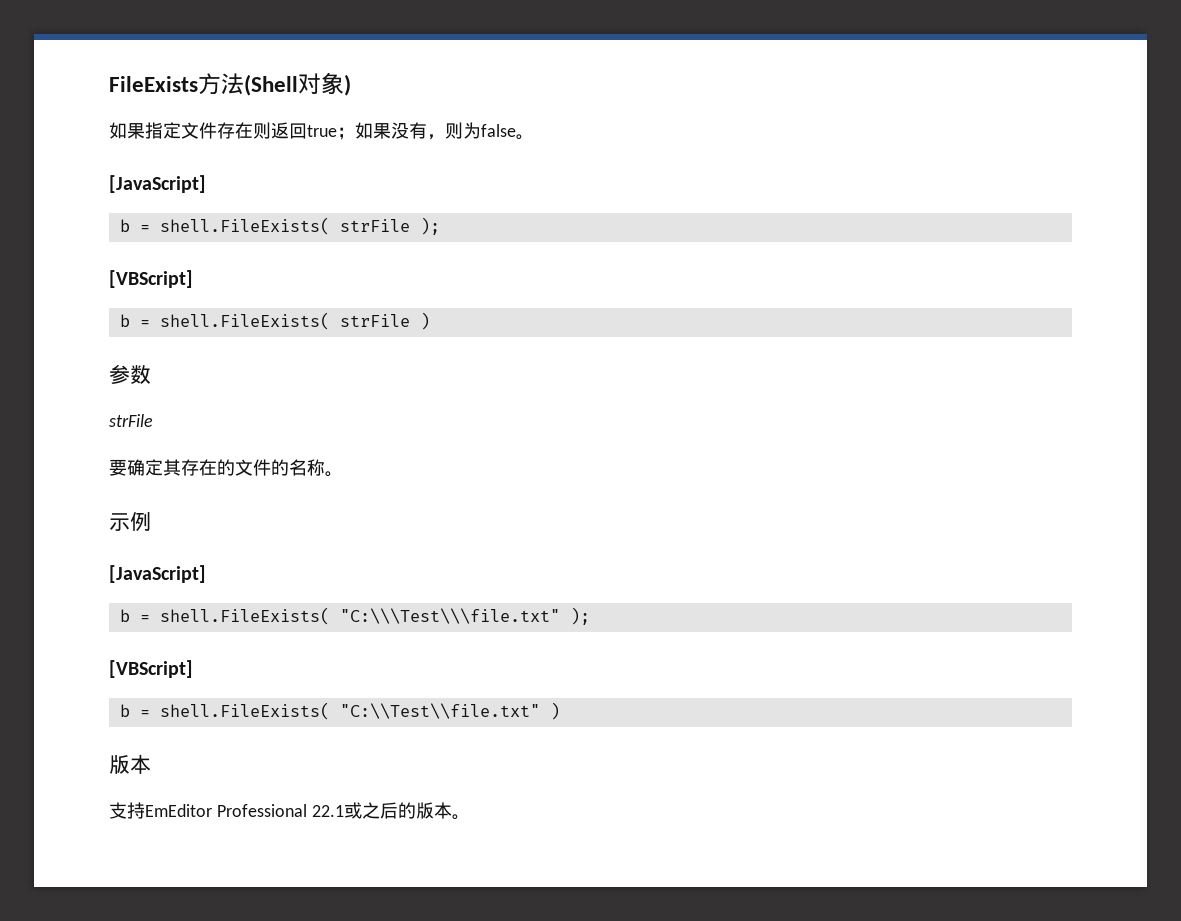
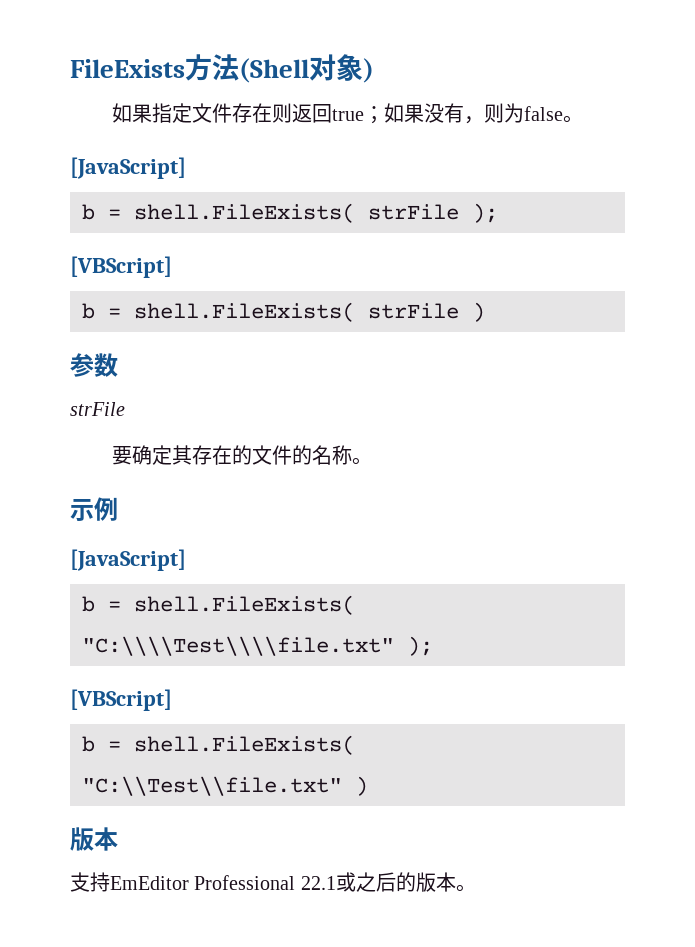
- b = shell.FileExists( "C:\\\Test\\\file.txt" );
+ b = shell.FileExists( "C:\\\\Test\\\\file.txt" );

